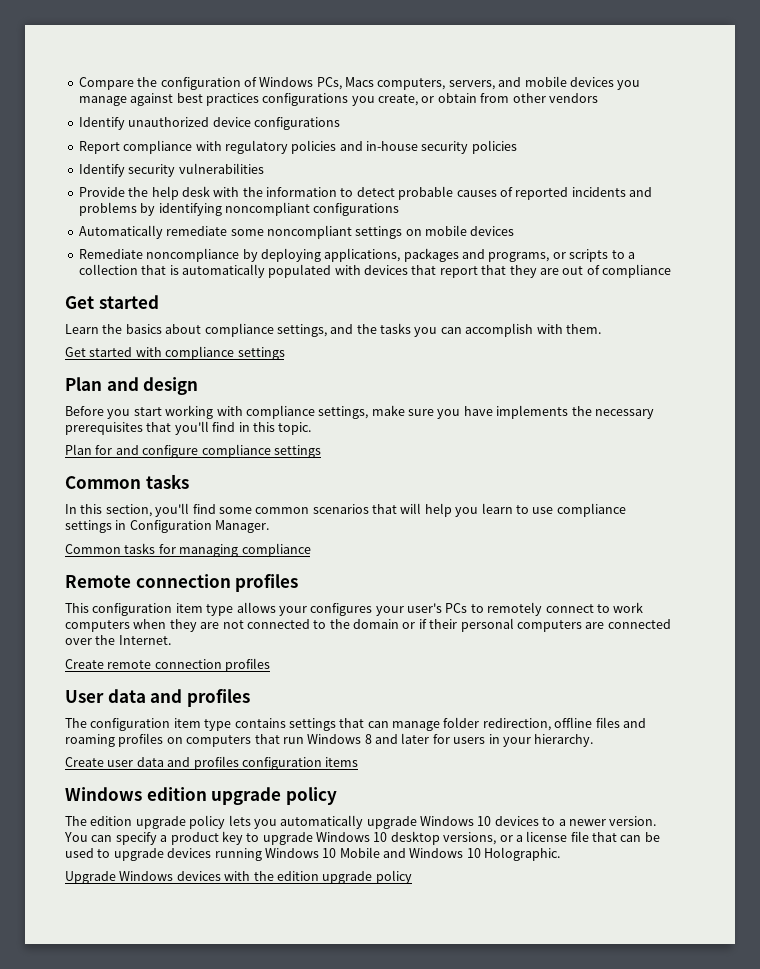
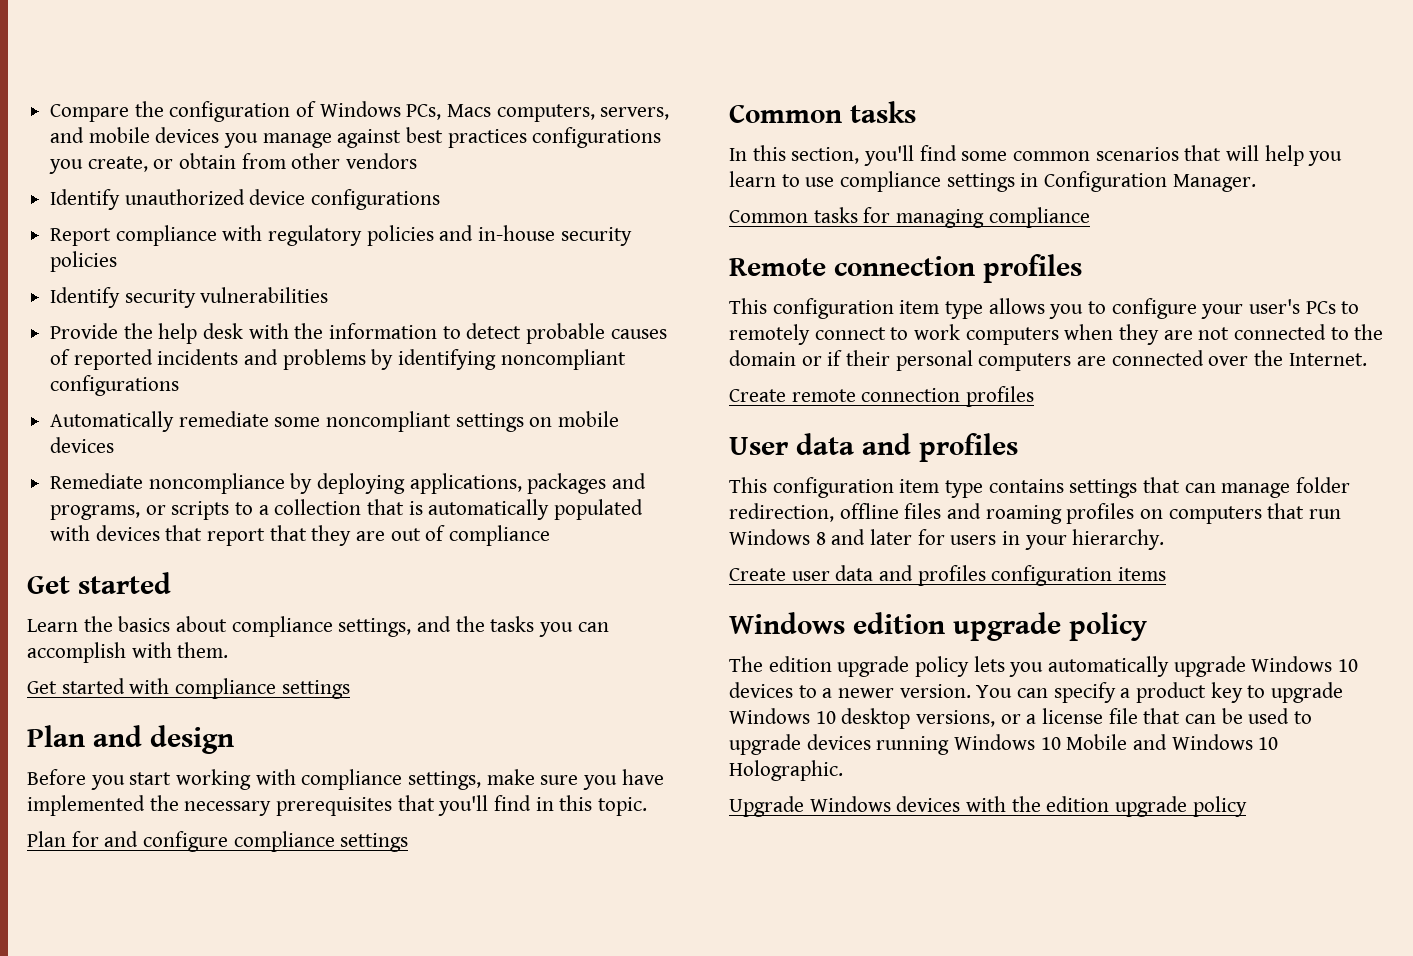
- Before you start working with compliance settings, make sure you have implements the necessary prerequisites that you'll find in this topic.
+ Before you start working with compliance settings, make sure you have implemented the necessary prerequisites that you'll find in this topic.
- This configuration item type allows your configures your user's PCs to remotely connect to work computers when they are not connected to the domain or if their personal computers are connected over the Internet.
+ This configuration item type allows you to configure your user's PCs to remotely connect to work computers when they are not connected to the domain or if their personal computers are connected over the Internet.
- The configuration item type contains settings that can manage folder redirection, offline files and roaming profiles on computers that run Windows 8 and later for users in your hierarchy.
+ This configuration item type contains settings that can manage folder redirection, offline files and roaming profiles on computers that run Windows 8 and later for users in your hierarchy.

